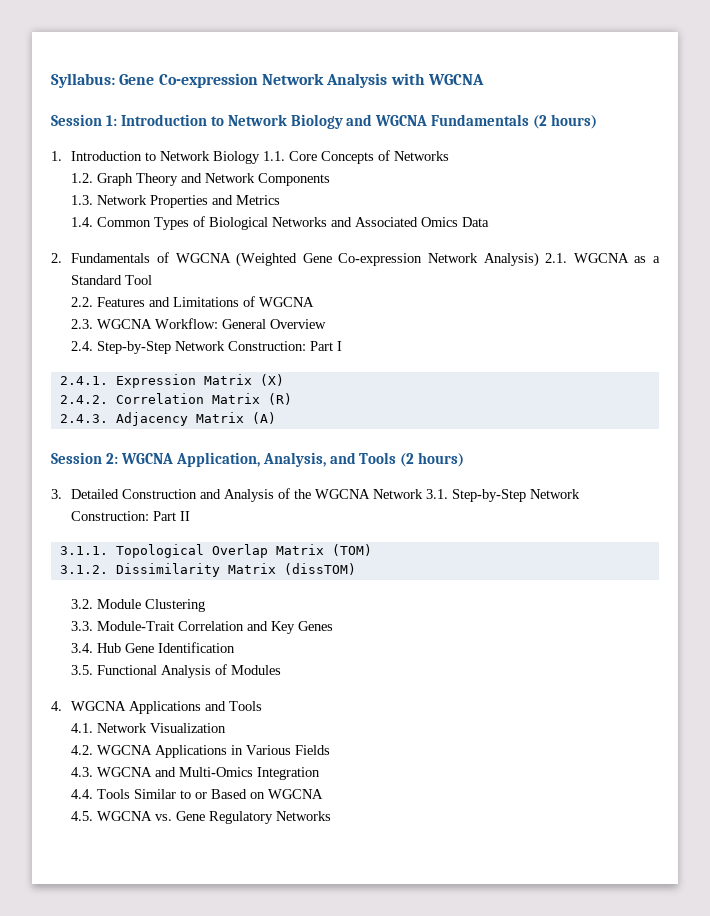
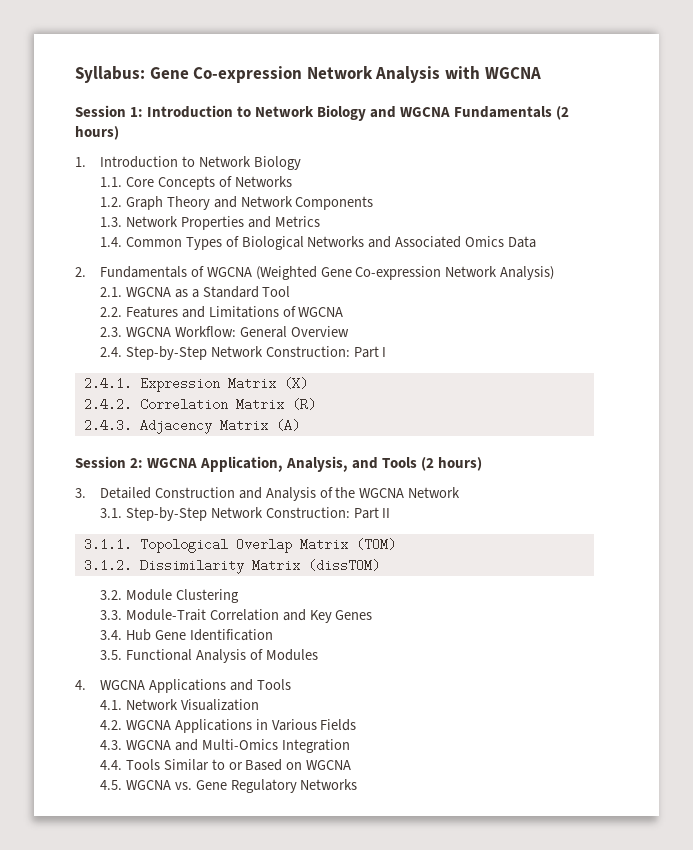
- 1. Introduction to Network Biology 1.1. Core Concepts of Networks
+ 1. Introduction to Network Biology
+ 1.1. Core Concepts of Networks
- 2. Fundamentals of WGCNA (Weighted Gene Co-expression Network Analysis) 2.1. WGCNA as a Standard Tool
+ 2. Fundamentals of WGCNA (Weighted Gene Co-expression Network Analysis)
+ 2.1. WGCNA as a Standard Tool
- 3. Detailed Construction and Analysis of the WGCNA Network 3.1. Step-by-Step Network Construction: Part II
+ 3. Detailed Construction and Analysis of the WGCNA Network
+ 3.1. Step-by-Step Network Construction: Part II

